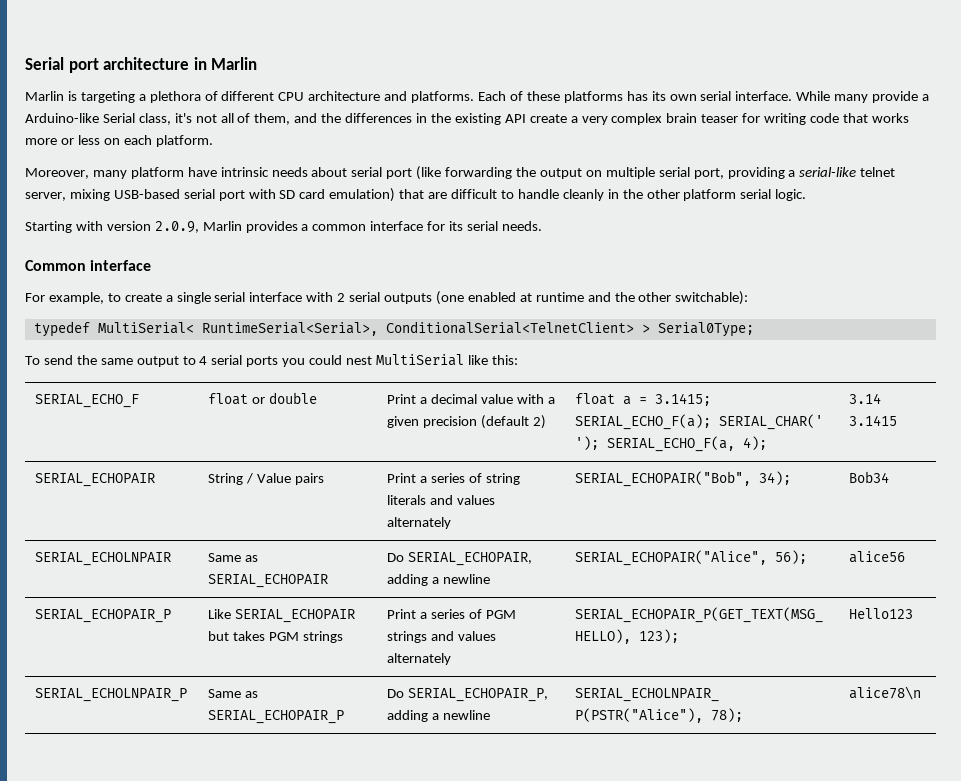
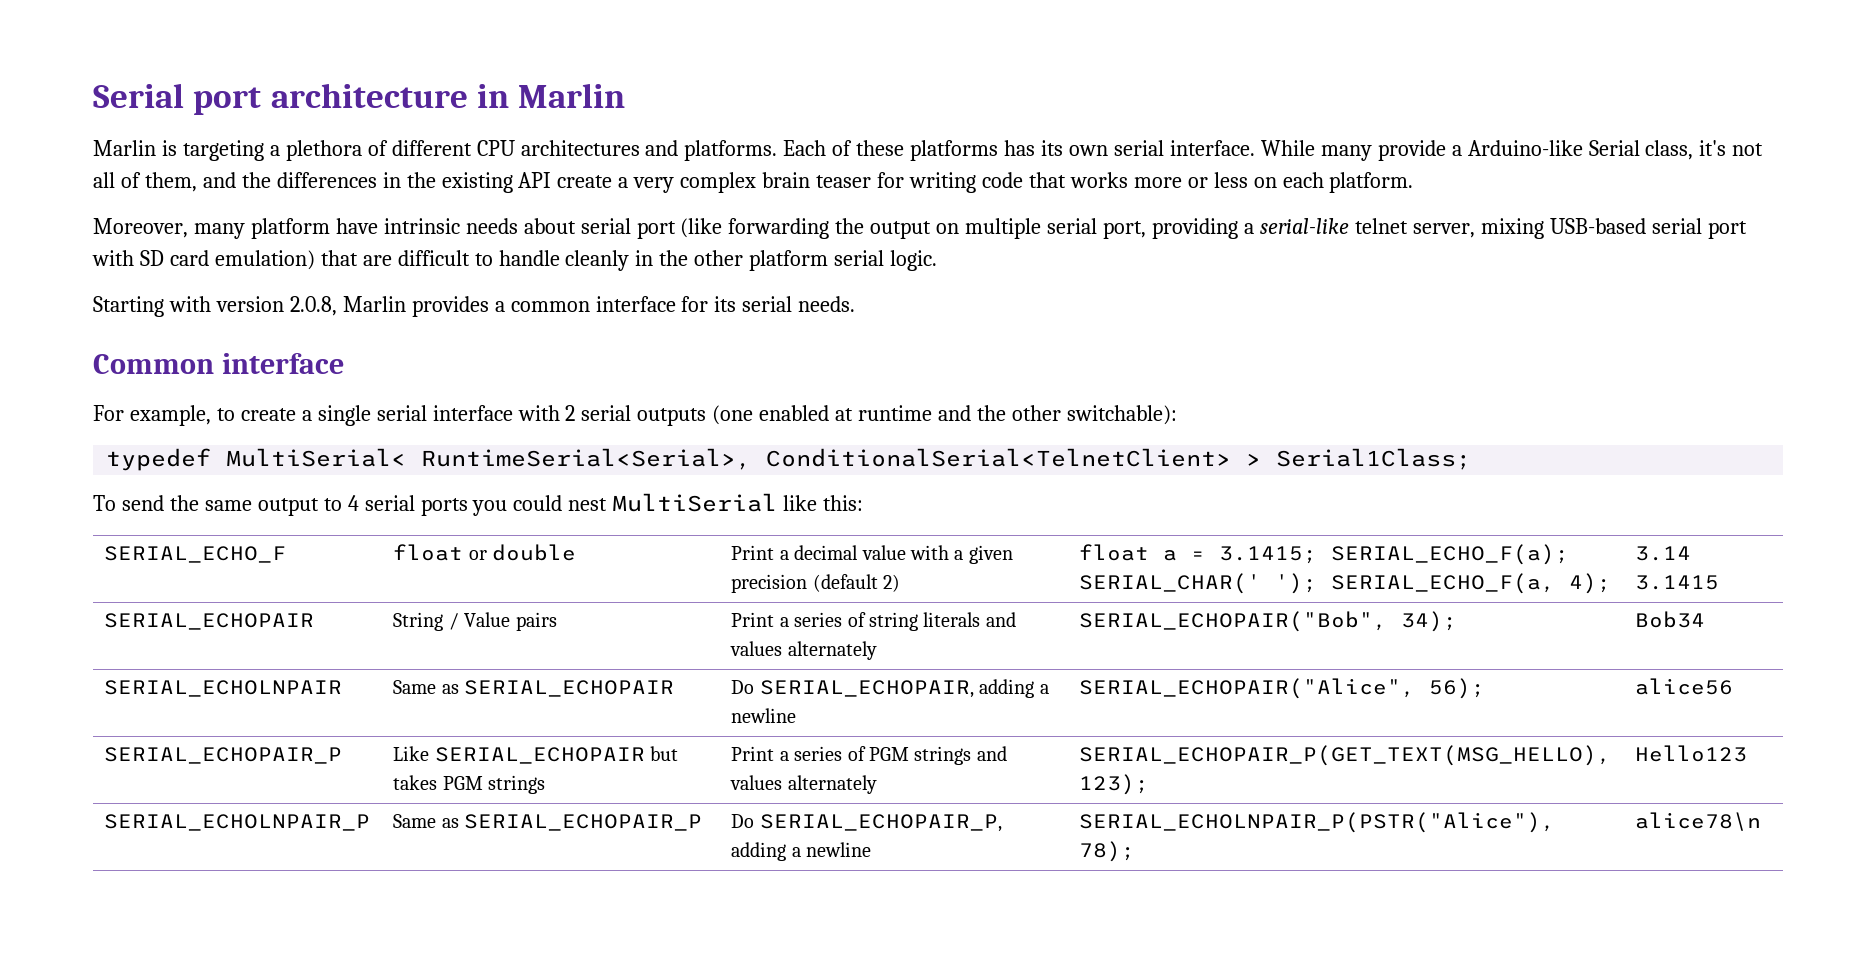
- Marlin is targeting a plethora of different CPU architecture and platforms.
+ Marlin is targeting a plethora of different CPU architectures and platforms.
- Starting with version 2.0.9, Marlin provides a common interface for its serial needs.
+ Starting with version 2.0.8, Marlin provides a common interface for its serial needs.
- typedef MultiSerial< RuntimeSerial<Serial>, ConditionalSerial<TelnetClient> > Serial0Type;
+ typedef MultiSerial< RuntimeSerial<Serial>, ConditionalSerial<TelnetClient> > Serial1Class;

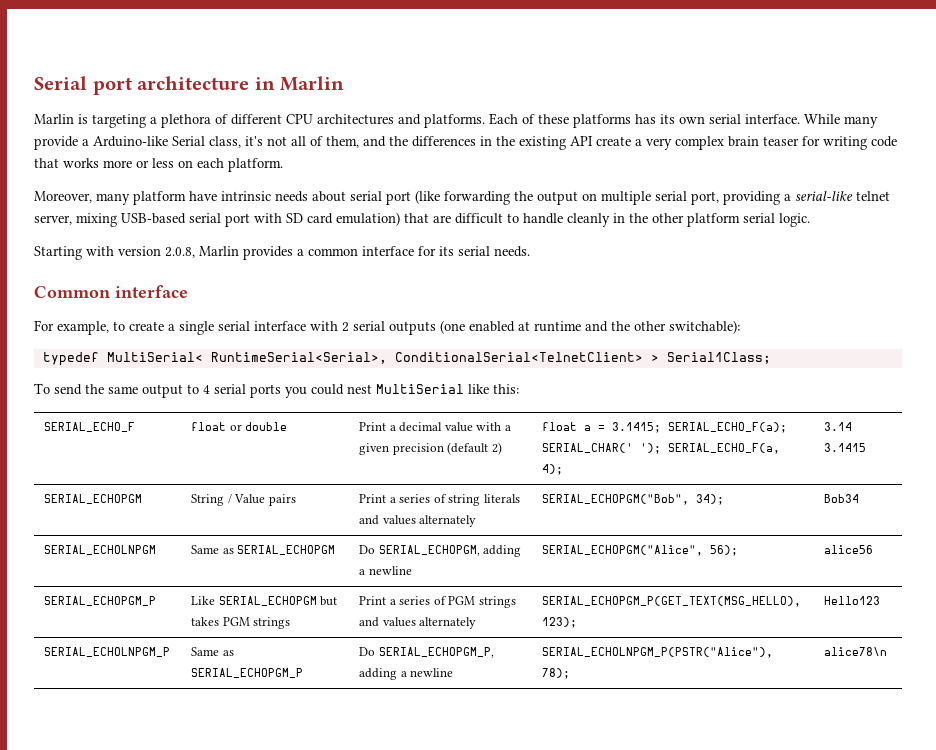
- SERIAL_ECHOPAIR | String / Value pairs | Print a series of string literals and values alternately | SERIAL_ECHOPAIR("Bob", 34); | Bob34
+ SERIAL_ECHOPGM | String / Value pairs | Print a series of string literals and values alternately | SERIAL_ECHOPGM("Bob", 34); | Bob34
- SERIAL_ECHOLNPAIR | Same as SERIAL_ECHOPAIR | Do SERIAL_ECHOPAIR, adding a newline | SERIAL_ECHOPAIR("Alice", 56); | alice56
+ SERIAL_ECHOLNPGM | Same as SERIAL_ECHOPGM | Do SERIAL_ECHOPGM, adding a newline | SERIAL_ECHOPGM("Alice", 56); | alice56
- SERIAL_ECHOPAIR_P | Like SERIAL_ECHOPAIR but takes PGM strings | Print a series of PGM strings and values alternately | SERIAL_ECHOPAIR_P(GET_TEXT(MSG_HELLO), 123); | Hello123
+ SERIAL_ECHOPGM_P | Like SERIAL_ECHOPGM but takes PGM strings | Print a series of PGM strings and values alternately | SERIAL_ECHOPGM_P(GET_TEXT(MSG_HELLO), 123); | Hello123
- SERIAL_ECHOLNPAIR_P | Same as SERIAL_ECHOPAIR_P | Do SERIAL_ECHOPAIR_P, adding a newline | SERIAL_ECHOLNPAIR_P(PSTR("Alice"), 78); | alice78\n
+ SERIAL_ECHOLNPGM_P | Same as SERIAL_ECHOPGM_P | Do SERIAL_ECHOPGM_P, adding a newline | SERIAL_ECHOLNPGM_P(PSTR("Alice"), 78); | alice78\n

